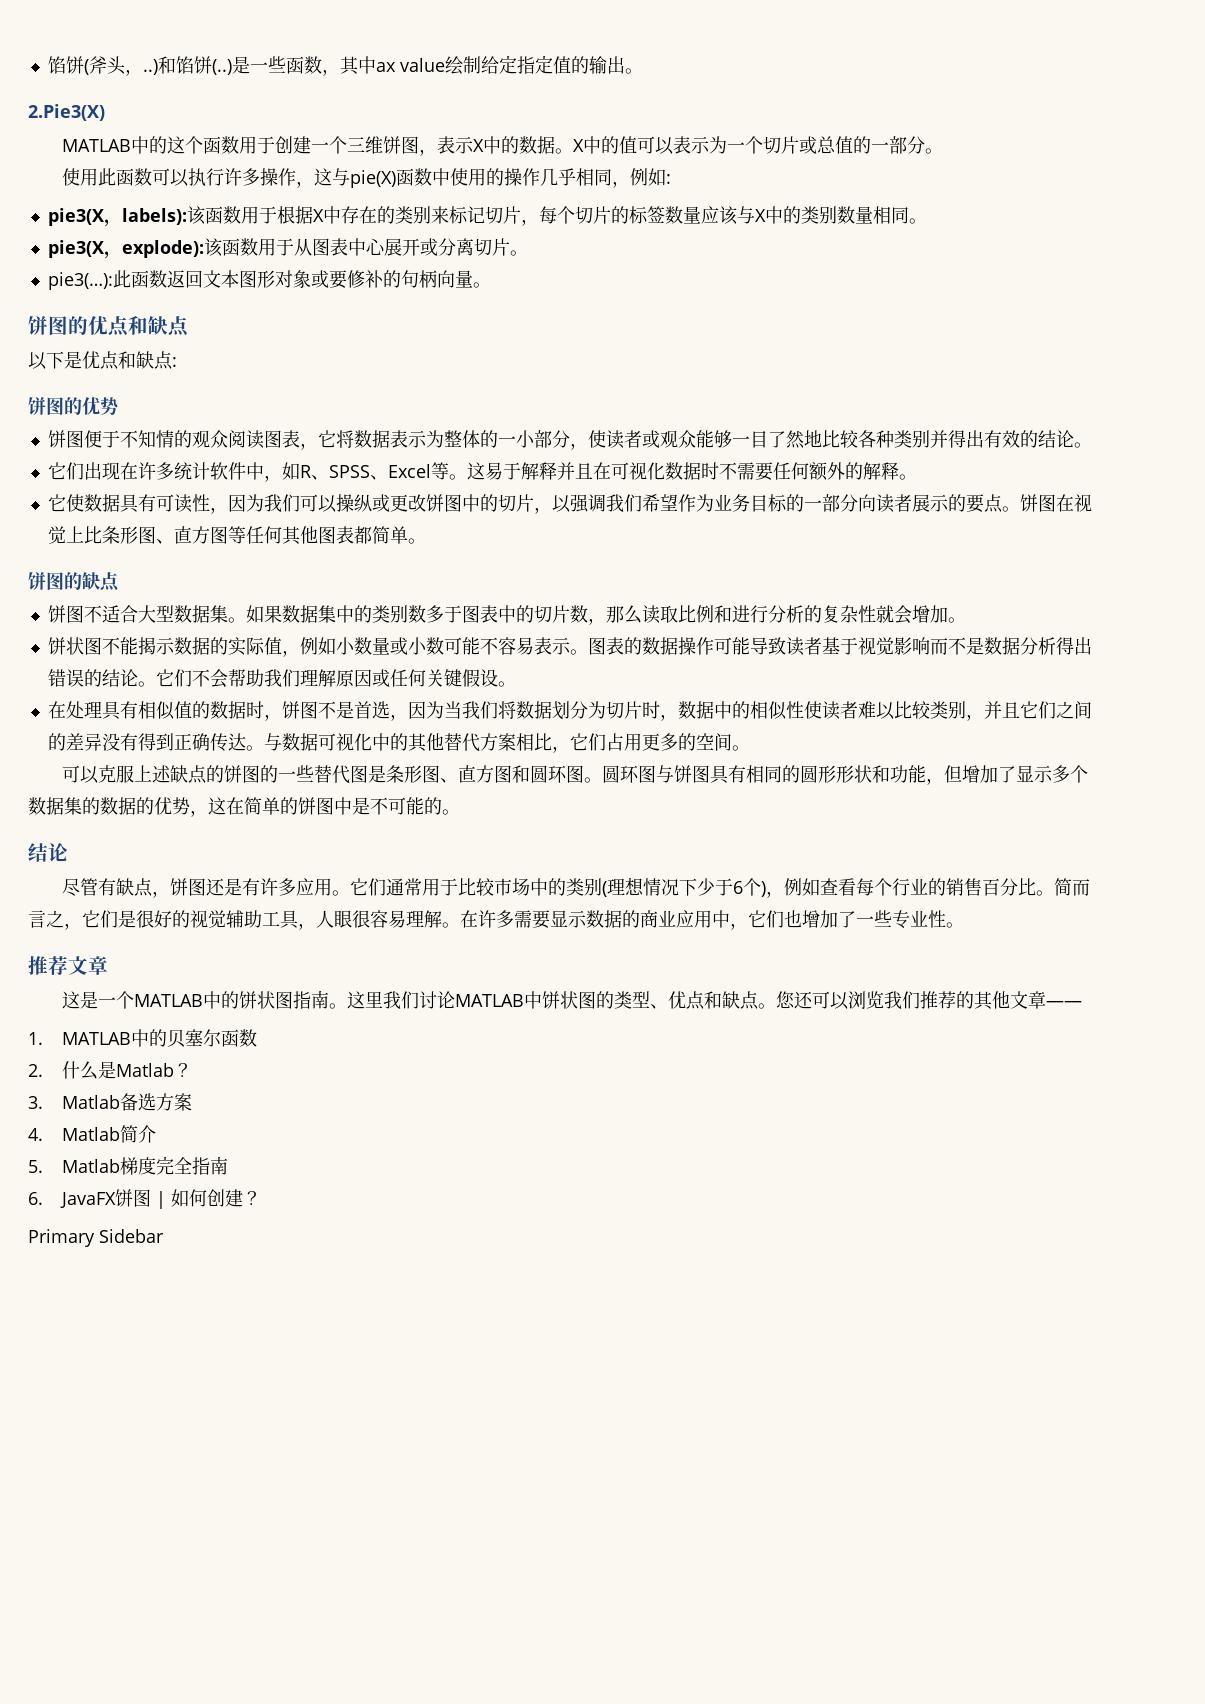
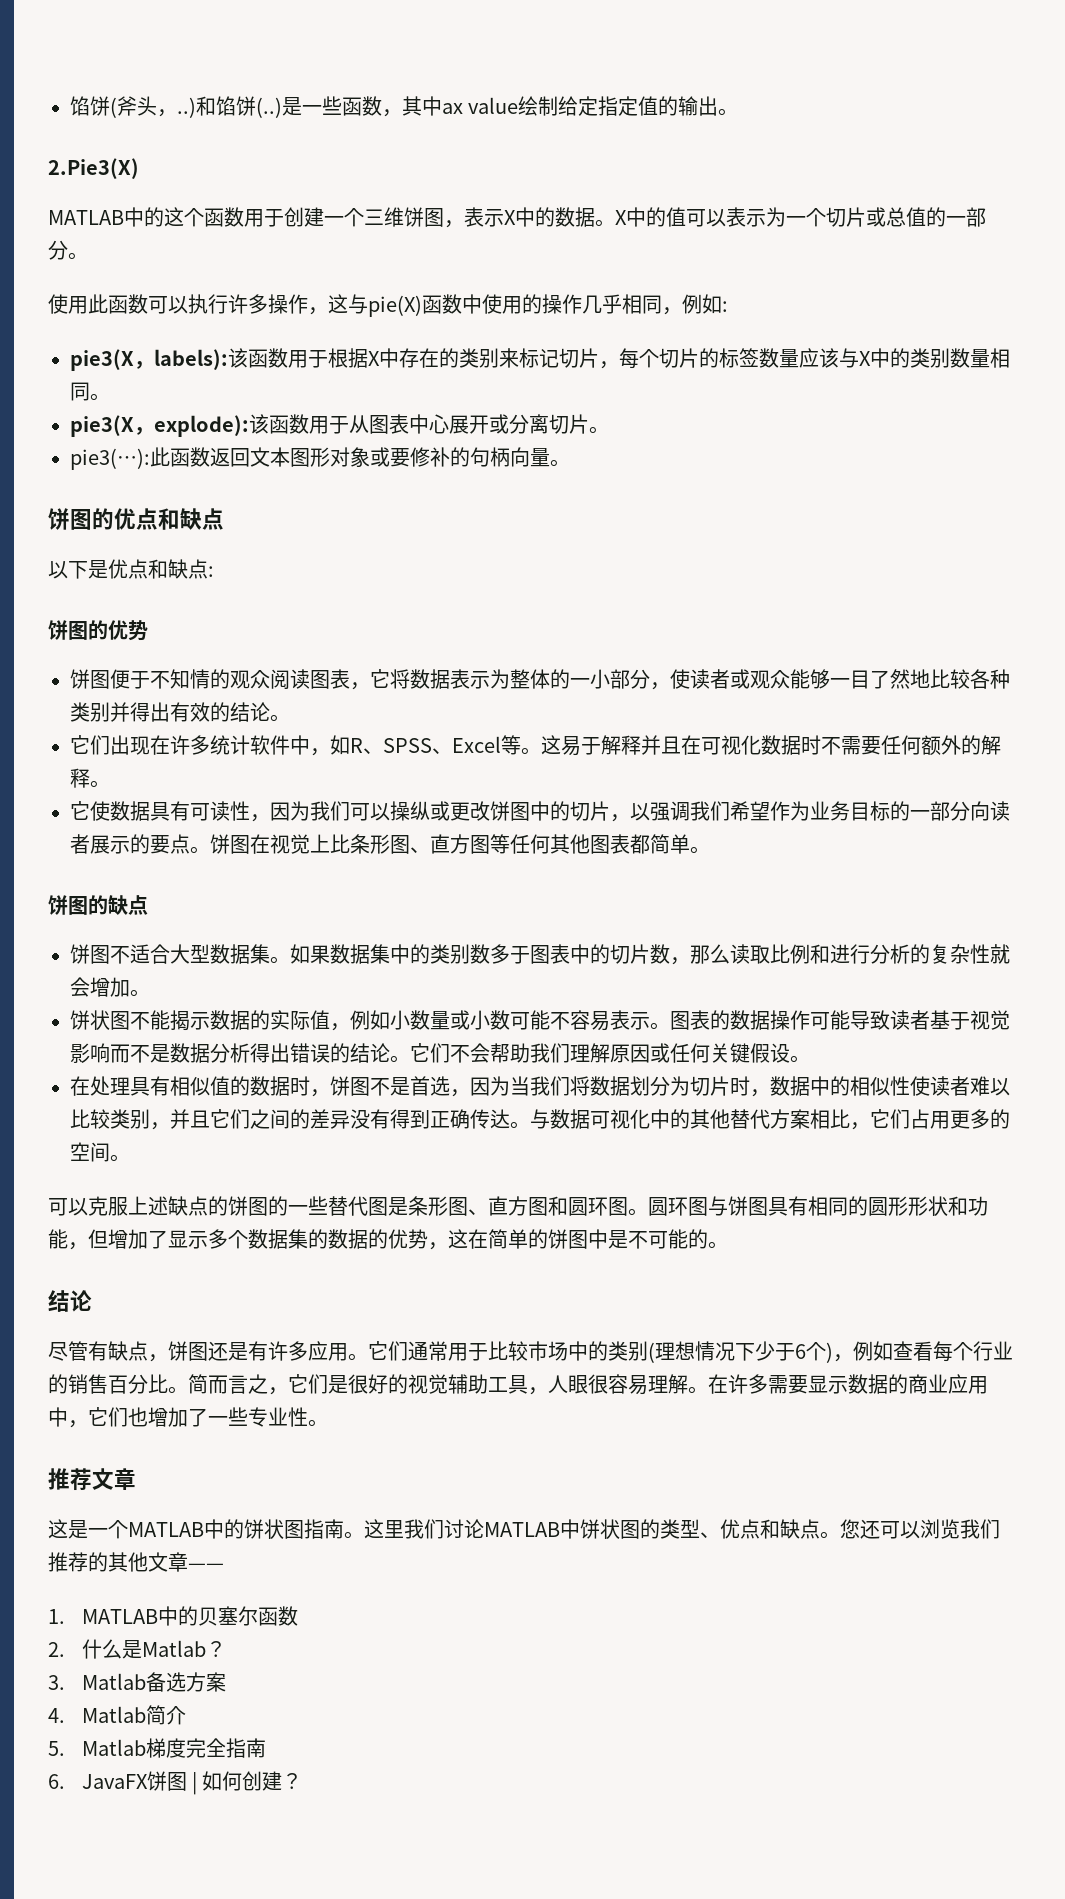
- Primary Sidebar

